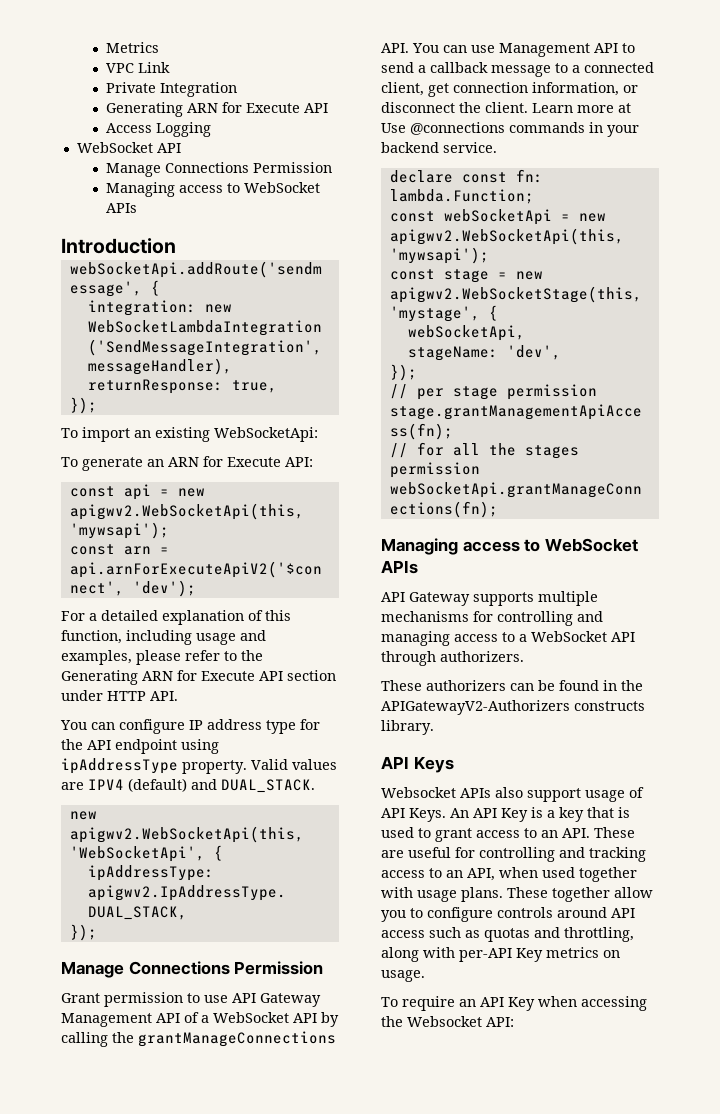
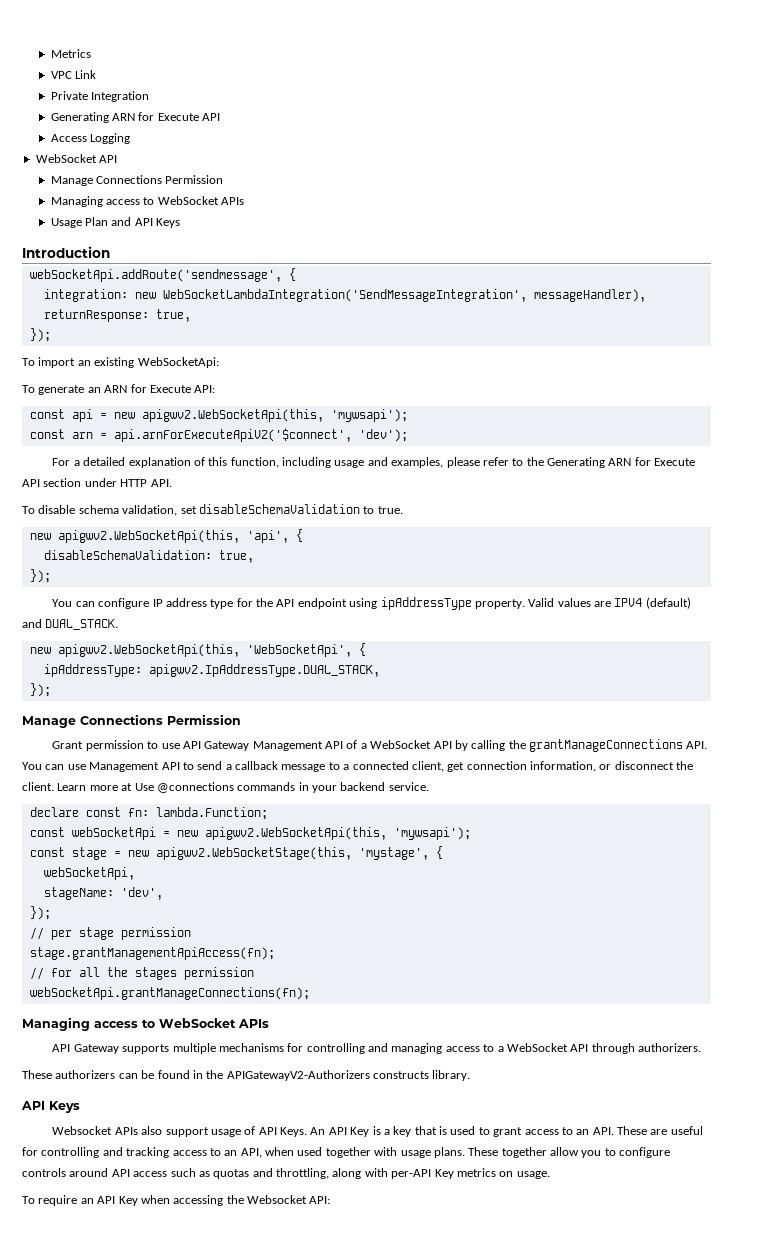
+ Usage Plan and API Keys
+ To disable schema validation, set disableSchemaValidation to true.
+ new apigwv2.WebSocketApi(this, 'api', {
+ disableSchemaValidation: true,
+ });

